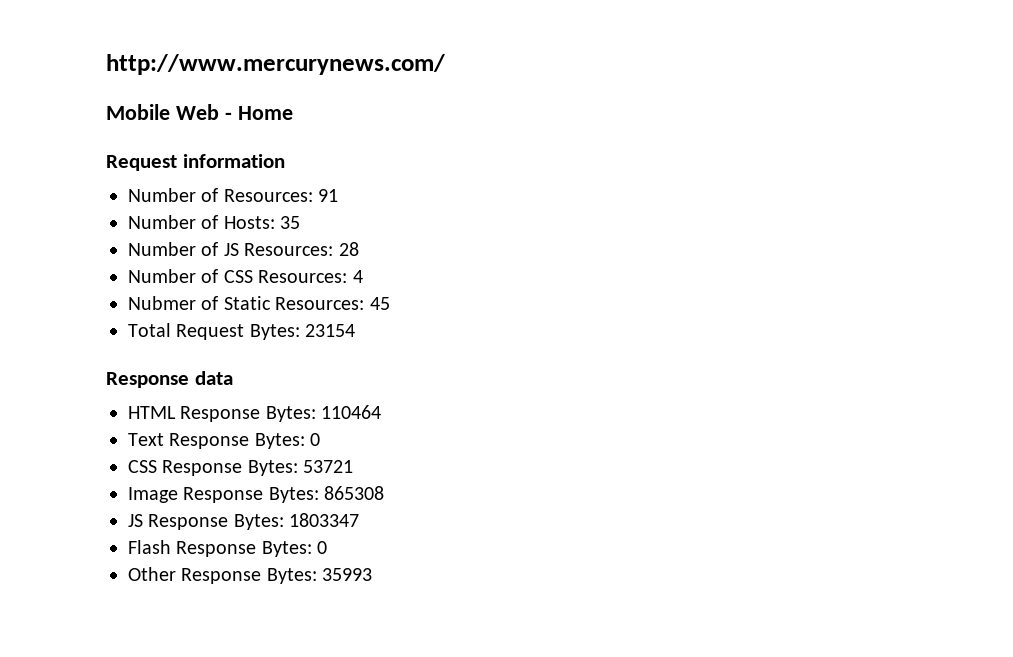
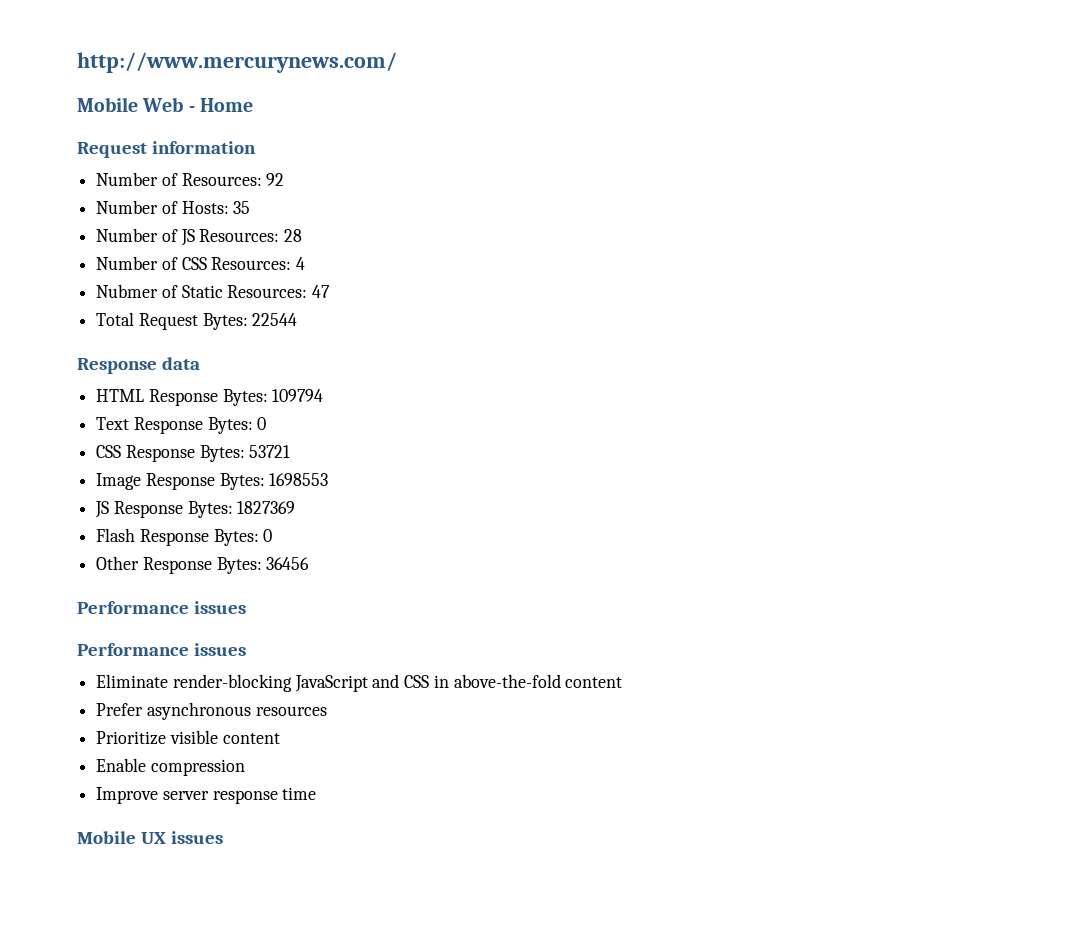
- Number of Resources: 91
+ Number of Resources: 92
- Nubmer of Static Resources: 45
+ Nubmer of Static Resources: 47
- Total Request Bytes: 23154
+ Total Request Bytes: 22544
- HTML Response Bytes: 110464
+ HTML Response Bytes: 109794
- Image Response Bytes: 865308
+ Image Response Bytes: 1698553
- JS Response Bytes: 1803347
+ JS Response Bytes: 1827369
- Other Response Bytes: 35993
+ Other Response Bytes: 36456
+ Performance issues
+ Performance issues
+ Eliminate render-blocking JavaScript and CSS in above-the-fold content
+ Prefer asynchronous resources
+ Prioritize visible content
+ Enable compression
+ Improve server response time
+ Mobile UX issues

